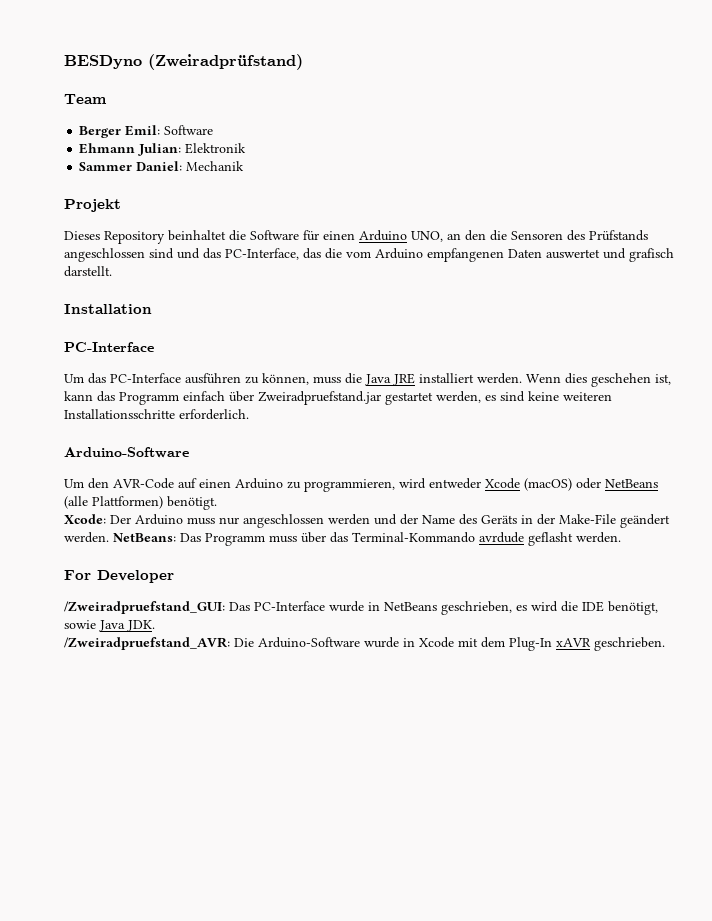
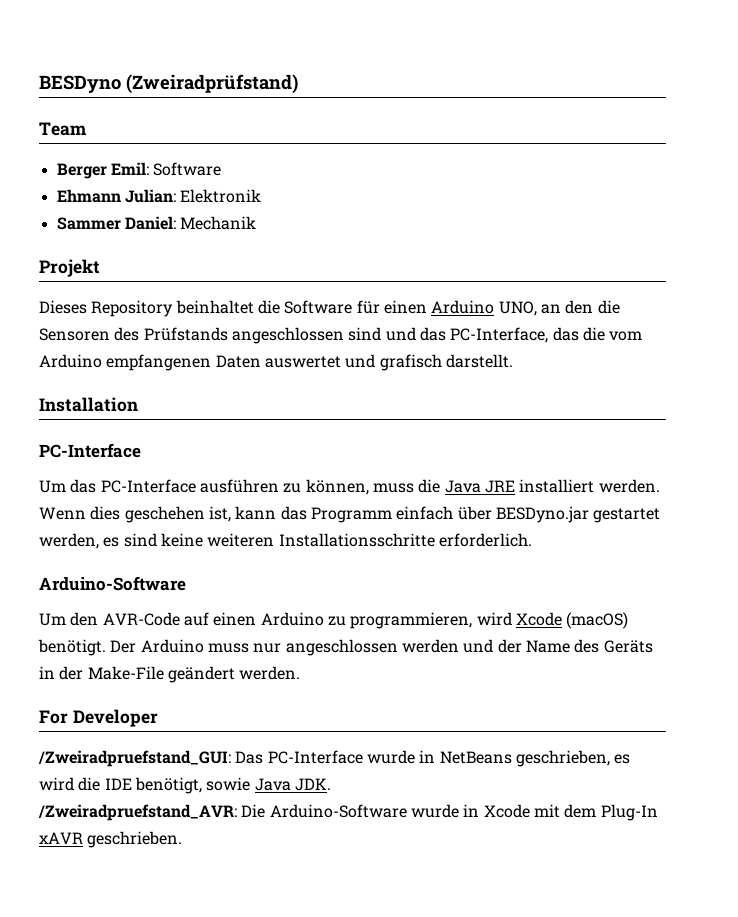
- Wenn dies geschehen ist, kann das Programm einfach über Zweiradpruefstand.jar gestartet werden, es sind keine weiteren Installationsschritte erforderlich.
+ Wenn dies geschehen ist, kann das Programm einfach über BESDyno.jar gestartet werden, es sind keine weiteren Installationsschritte erforderlich.
- Um den AVR-Code auf einen Arduino zu programmieren, wird entweder Xcode (macOS) oder NetBeans (alle Plattformen) benötigt.
- Xcode: Der Arduino muss nur angeschlossen werden und der Name des Geräts in der Make-File geändert werden. NetBeans: Das Programm muss über das Terminal-Kommando avrdude geflasht werden.
+ Um den AVR-Code auf einen Arduino zu programmieren, wird Xcode (macOS) benötigt. Der Arduino muss nur angeschlossen werden und der Name des Geräts in der Make-File geändert werden.

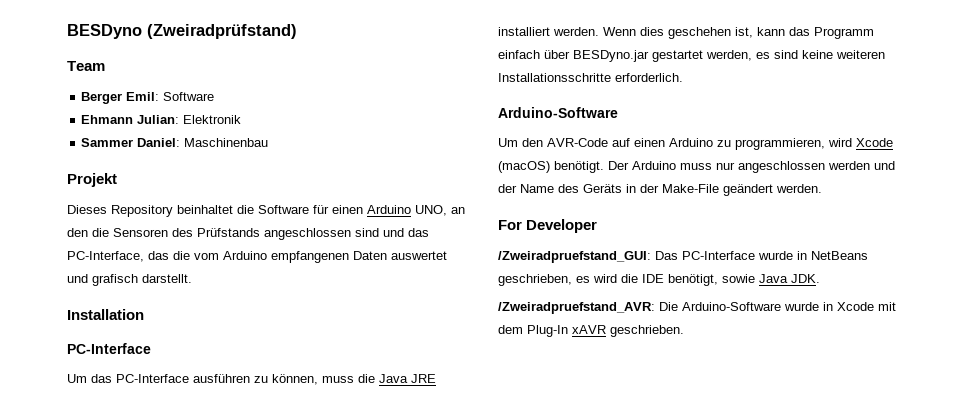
- Sammer Daniel: Mechanik
+ Sammer Daniel: Maschinenbau

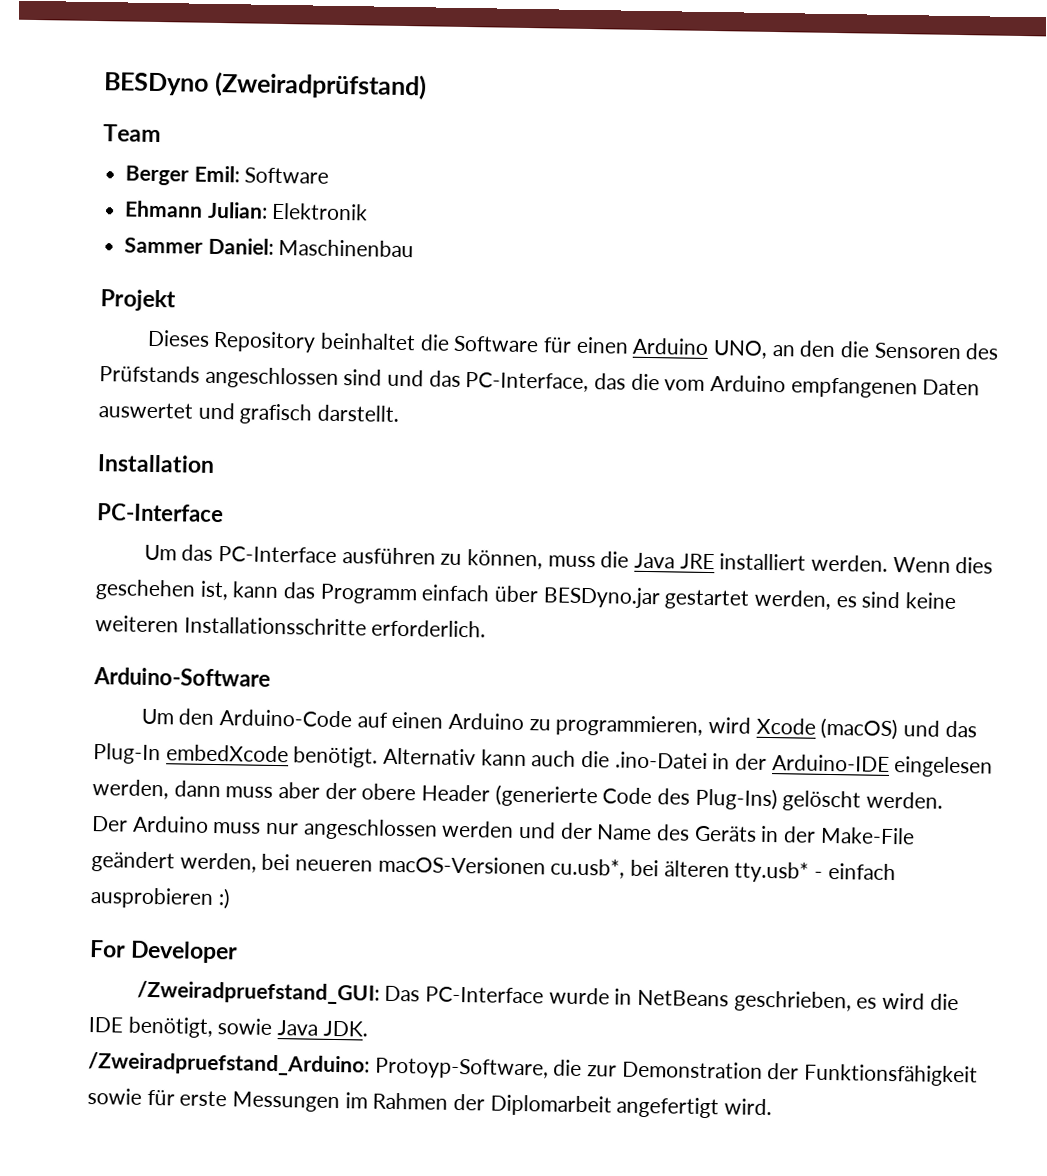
- Um den AVR-Code auf einen Arduino zu programmieren, wird Xcode (macOS) benötigt. Der Arduino muss nur angeschlossen werden und der Name des Geräts in der Make-File geändert werden.
+ Um den Arduino-Code auf einen Arduino zu programmieren, wird Xcode (macOS) und das Plug-In embedXcode benötigt. Alternativ kann auch die .ino-Datei in der Arduino-IDE eingelesen werden, dann muss aber der obere Header (generierte Code des Plug-Ins) gelöscht werden.
+ Der Arduino muss nur angeschlossen werden und der Name des Geräts in der Make-File geändert werden, bei neueren macOS-Versionen cu.usb*, bei älteren tty.usb* - einfach ausprobieren :)
- /Zweiradpruefstand_AVR: Die Arduino-Software wurde in Xcode mit dem Plug-In xAVR geschrieben.
+ /Zweiradpruefstand_Arduino: Protoyp-Software, die zur Demonstration der Funktionsfähigkeit sowie für erste Messungen im Rahmen der Diplomarbeit angefertigt wird.

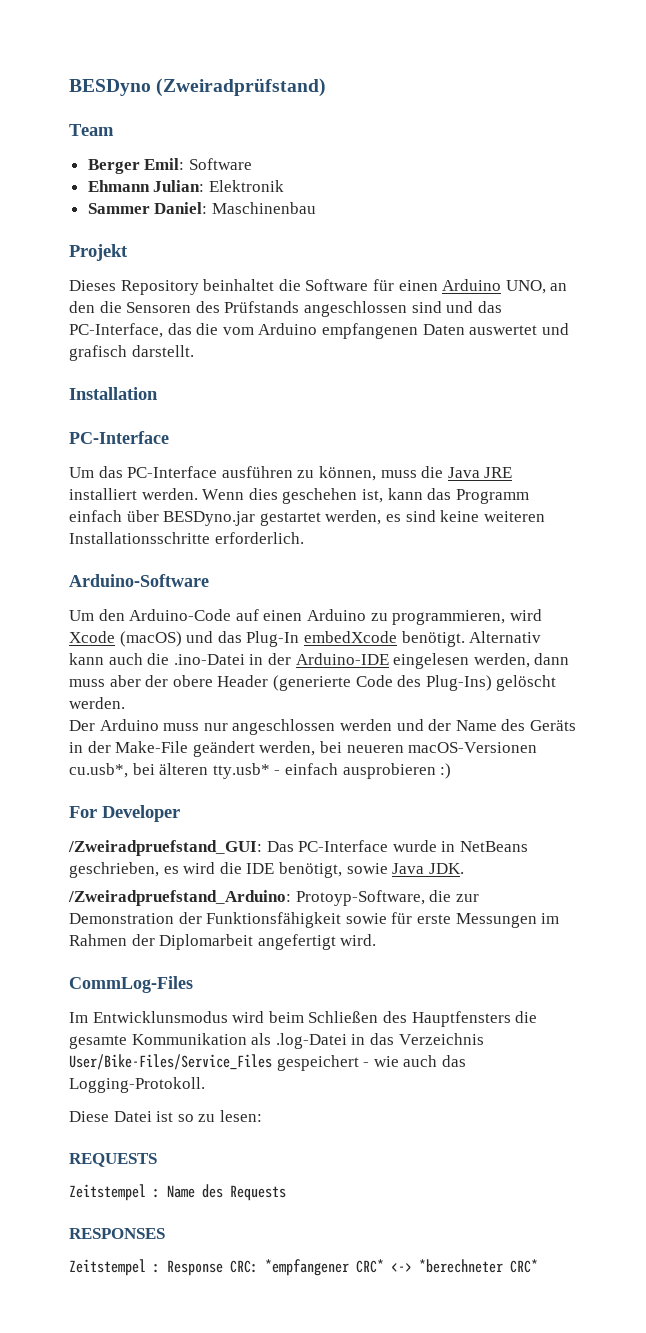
+ CommLog-Files
+ Im Entwicklunsmodus wird beim Schließen des Hauptfensters die gesamte Kommunikation als .log-Datei in das Verzeichnis User/Bike-Files/Service_Files gespeichert - wie auch das Logging-Protokoll.
+ Diese Datei ist so zu lesen:
+ REQUESTS
+ Zeitstempel : Name des Requests
+ RESPONSES
+ Zeitstempel : Response CRC: *empfangener CRC* <-> *berechneter CRC*

